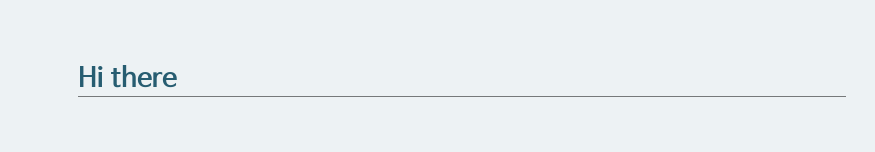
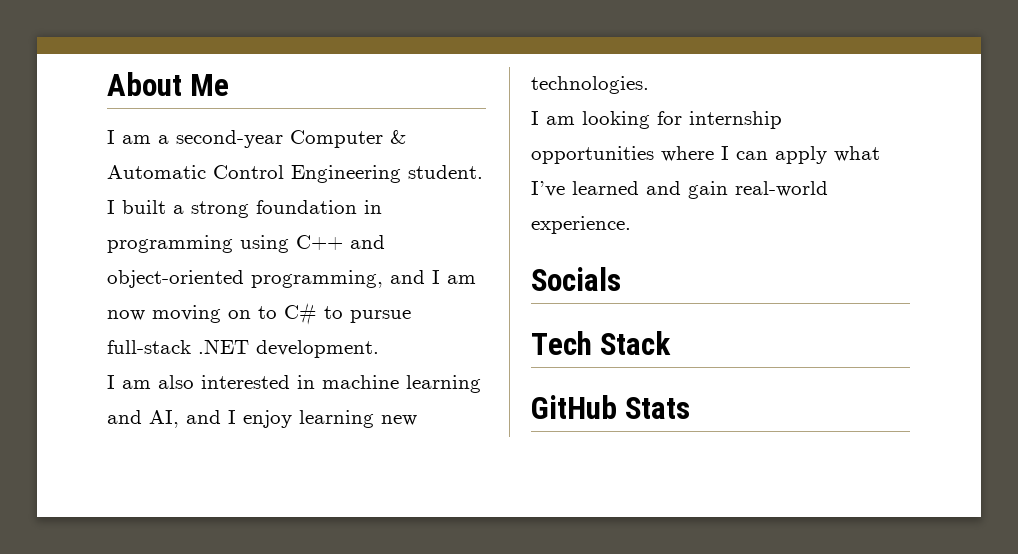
- Hi there
+ About Me
+ I am a second-year Computer & Automatic Control Engineering student. I built a strong foundation in programming using C++ and object-oriented programming, and I am now moving on to C# to pursue full-stack .NET development.
+ I am also interested in machine learning and AI, and I enjoy learning new technologies.
+ I am looking for internship opportunities where I can apply what I’ve learned and gain real-world experience.
+ Socials
+ Tech Stack
+ GitHub Stats

